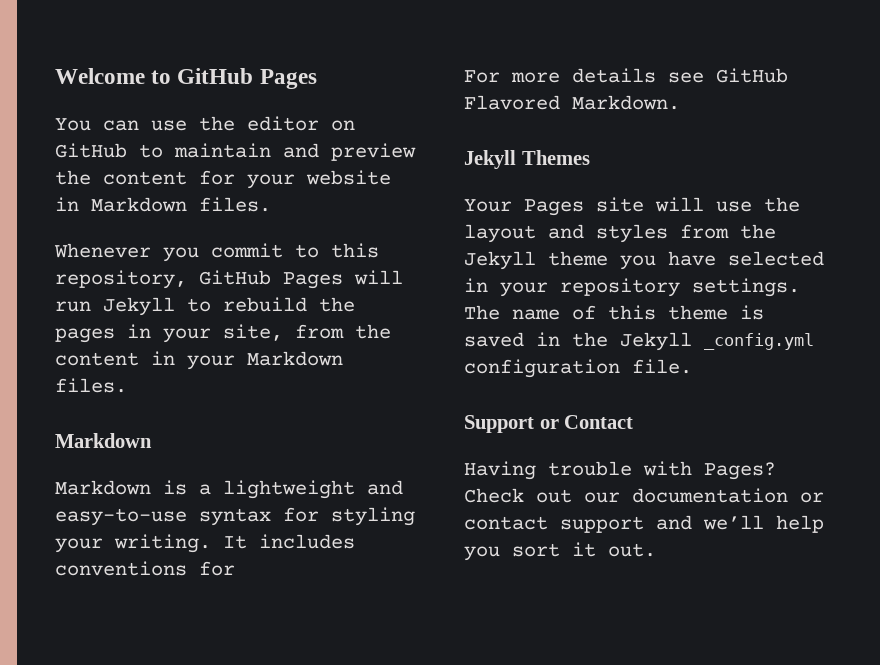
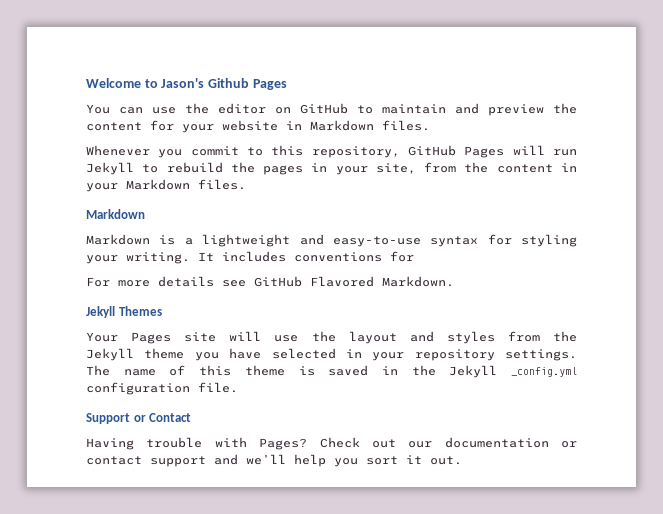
- Welcome to GitHub Pages
+ Welcome to Jason's Github Pages

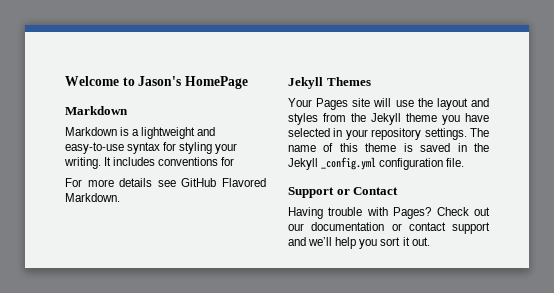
- Welcome to Jason's Github Pages
- You can use the editor on GitHub to maintain and preview the content for your website in Markdown files.
- Whenever you commit to this repository, GitHub Pages will run Jekyll to rebuild the pages in your site, from the content in your Markdown files.
+ Welcome to Jason's HomePage

